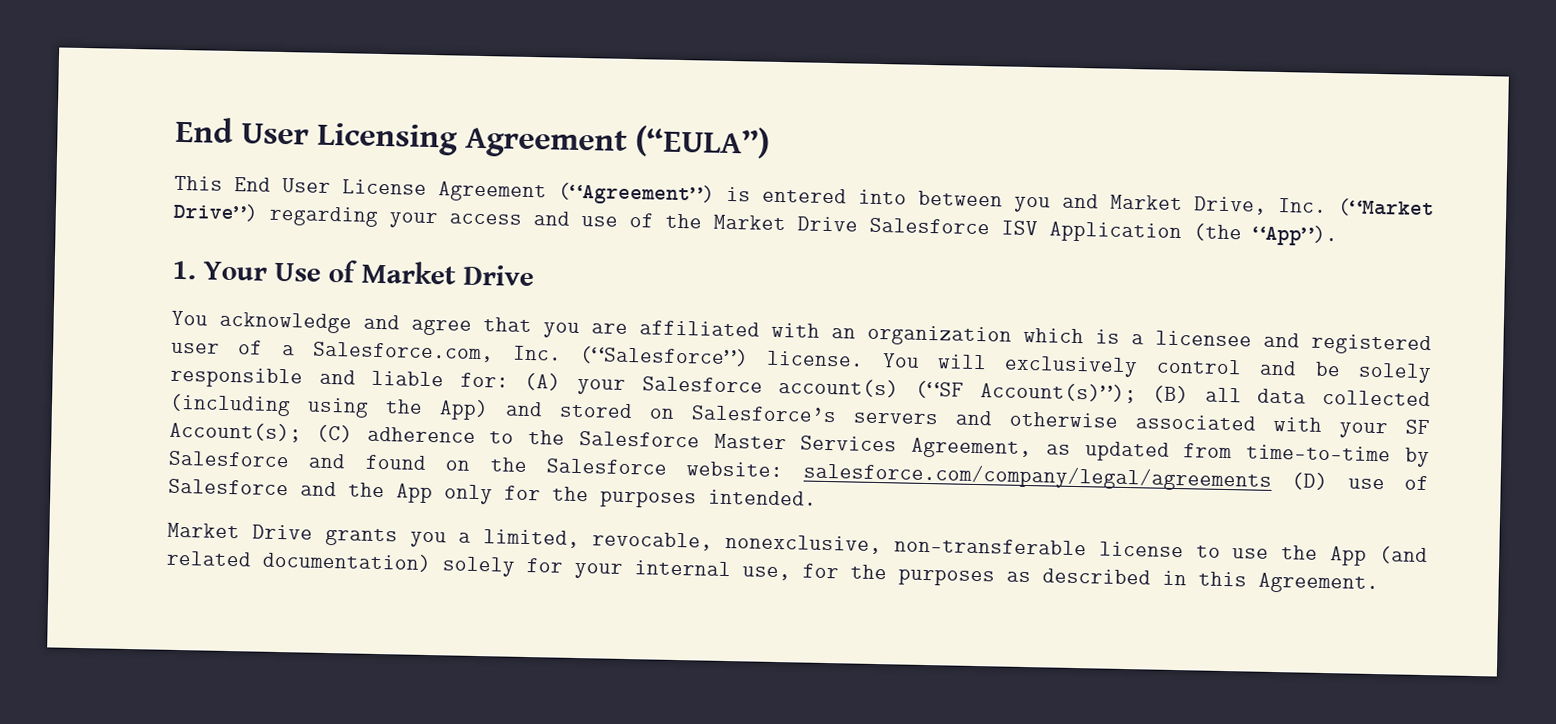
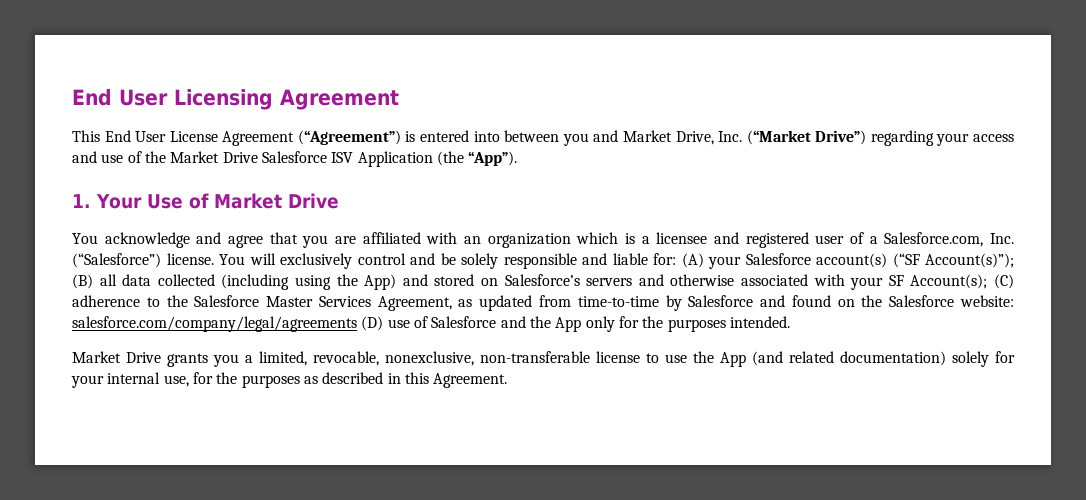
- End User Licensing Agreement (“EULA”)
+ End User Licensing Agreement

